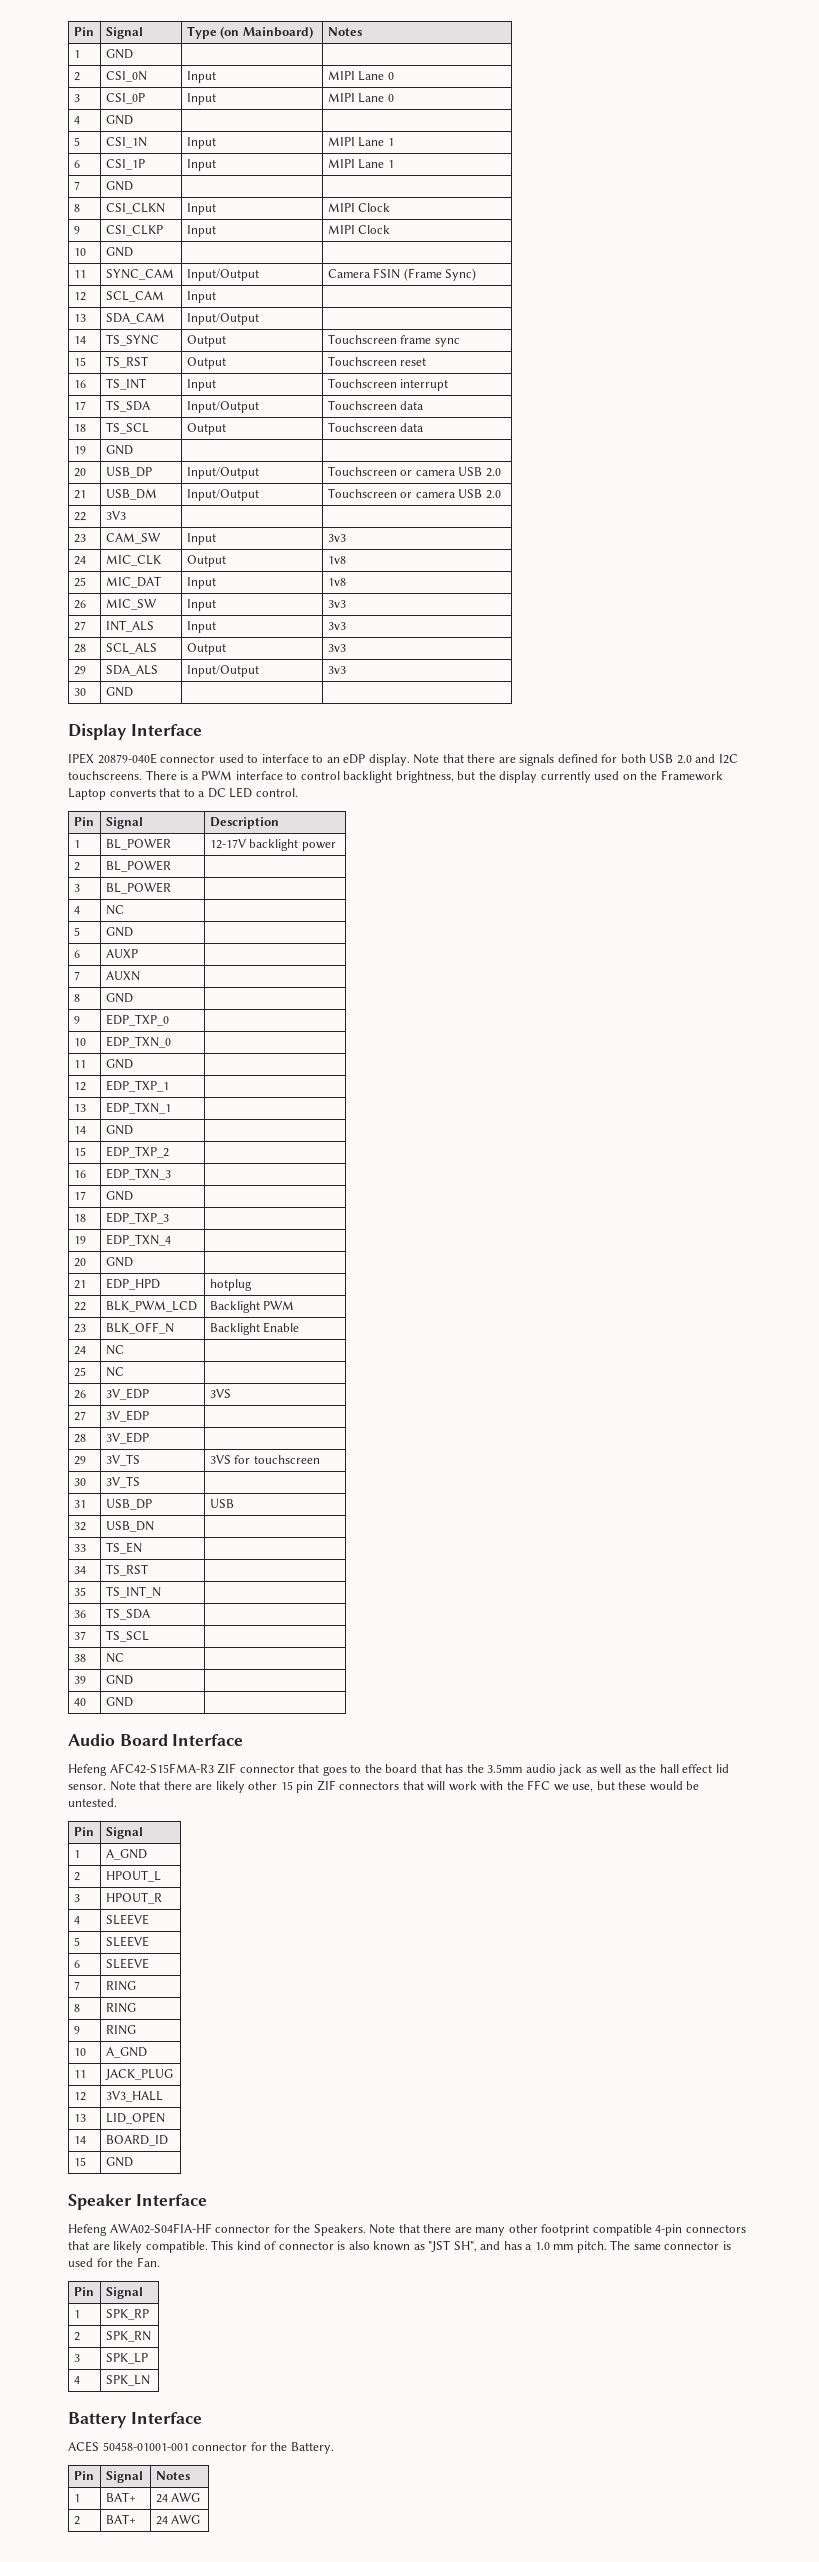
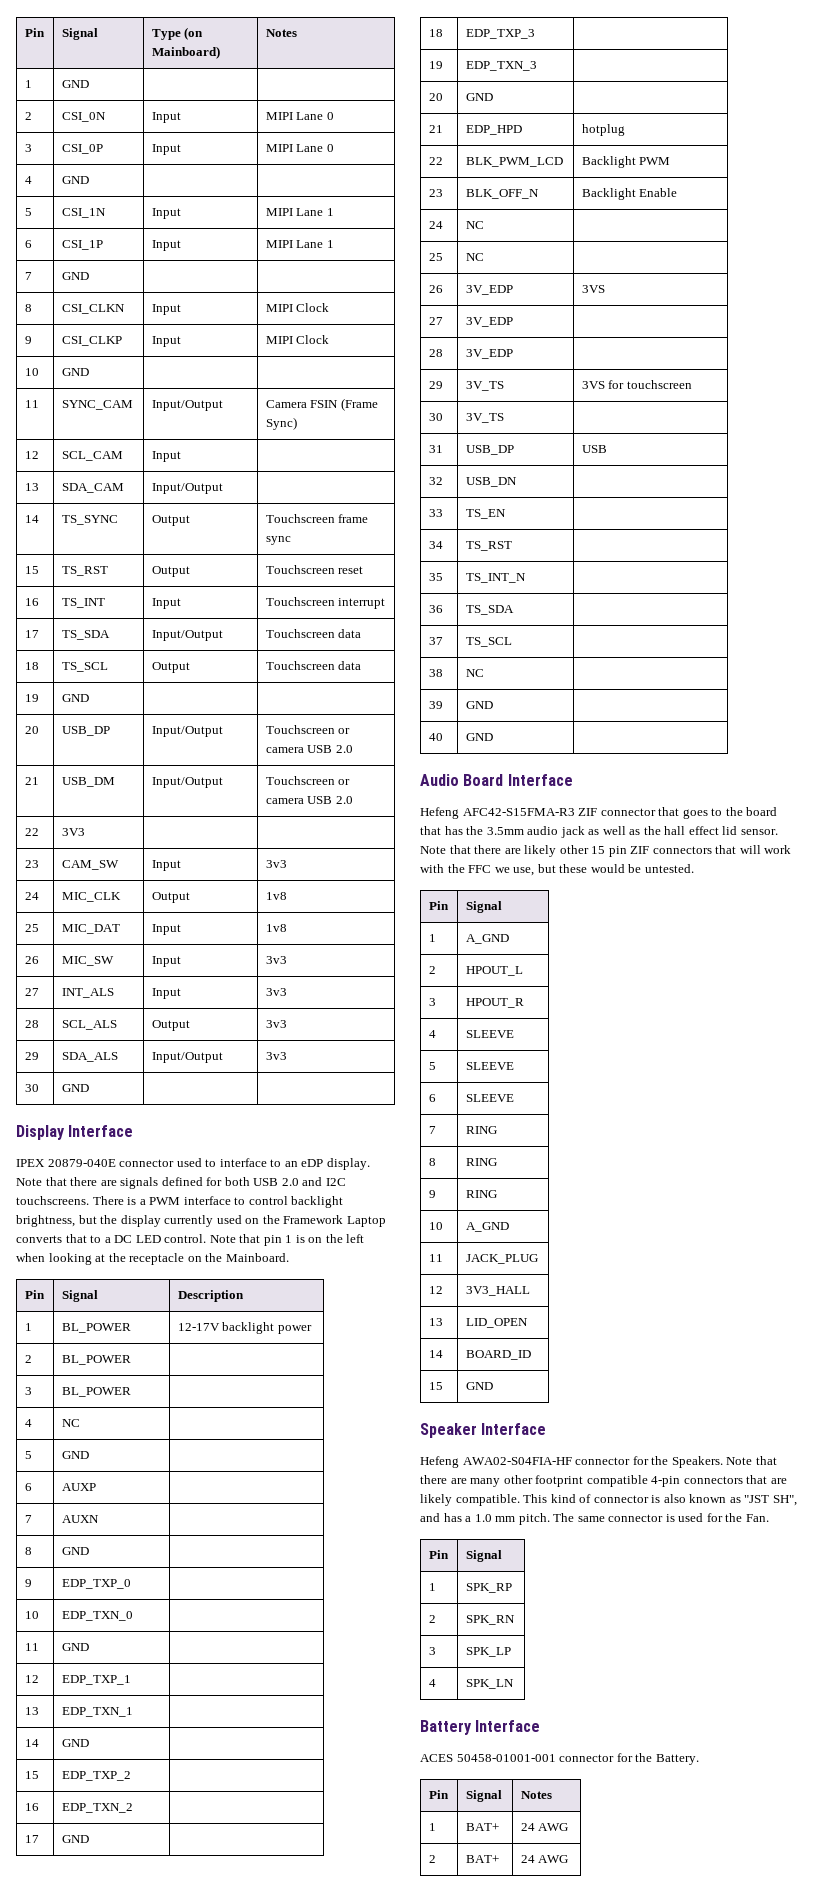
+ Note that pin 1 is on the left when looking at the receptacle on the Mainboard.
- 16 | EDP_TXN_3 |
+ 16 | EDP_TXN_2 |
- 19 | EDP_TXN_4 |
+ 19 | EDP_TXN_3 |

